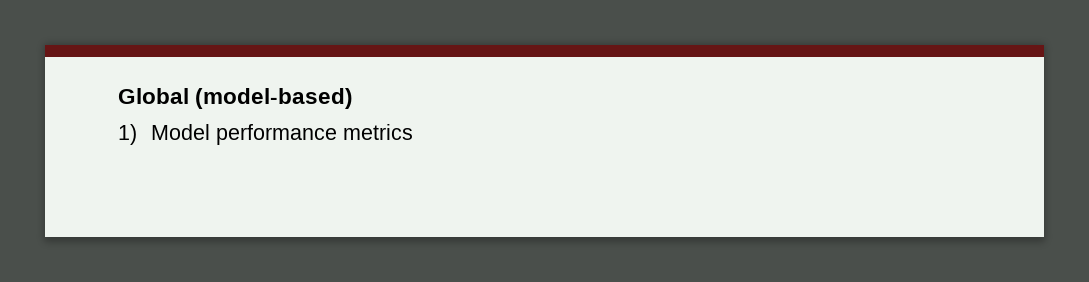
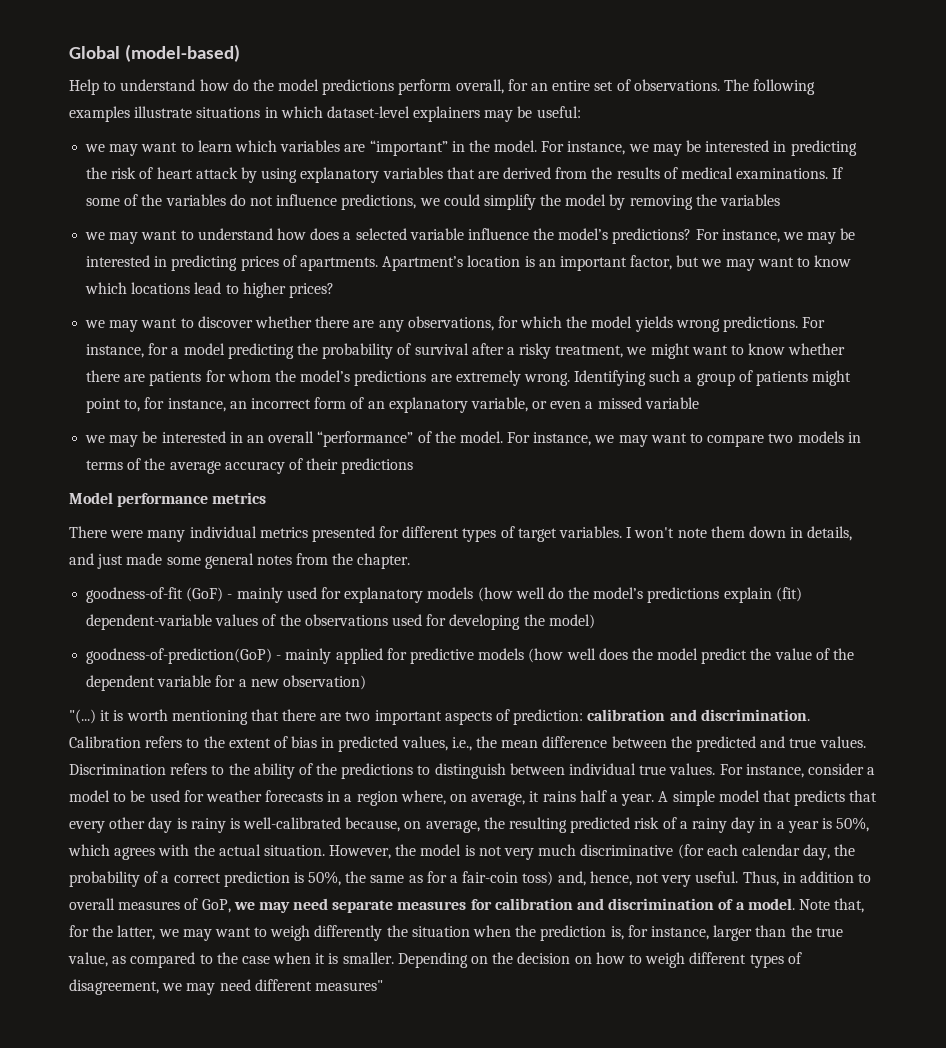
- 1) Model performance metrics
+ Help to understand how do the model predictions perform overall, for an entire set of observations. The following examples illustrate situations in which dataset-level explainers may be useful:
+ we may want to learn which variables are “important” in the model. For instance, we may be interested in predicting the risk of heart attack by using explanatory variables that are derived from the results of medical examinations. If some of the variables do not influence predictions, we could simplify the model by removing the variables
+ we may want to understand how does a selected variable influence the model’s predictions? For instance, we may be interested in predicting prices of apartments. Apartment’s location is an important factor, but we may want to know which locations lead to higher prices?
+ we may want to discover whether there are any observations, for which the model yields wrong predictions. For instance, for a model predicting the probability of survival after a risky treatment, we might want to know whether there are patients for whom the model’s predictions are extremely wrong. Identifying such a group of patients might point to, for instance, an incorrect form of an explanatory variable, or even a missed variable
+ we may be interested in an overall “performance” of the model. For instance, we may want to compare two models in terms of the average accuracy of their predictions
+ Model performance metrics
+ There were many individual metrics presented for different types of target variables. I won't note them down in details, and just made some general notes from the chapter.
+ goodness-of-fit (GoF) - mainly used for explanatory models (how well do the model’s predictions explain (fit) dependent-variable values of the observations used for developing the model)
+ goodness-of-prediction(GoP) - mainly applied for predictive models (how well does the model predict the value of the dependent variable for a new observation)
+ "(...) it is worth mentioning that there are two important aspects of prediction: calibration and discrimination. Calibration refers to the extent of bias in predicted values, i.e., the mean difference between the predicted and true values. Discrimination refers to the ability of the predictions to distinguish between individual true values. For instance, consider a model to be used for weather forecasts in a region where, on average, it rains half a year. A simple model that predicts that every other day is rainy is well-calibrated because, on average, the resulting predicted risk of a rainy day in a year is 50%, which agrees with the actual situation. However, the model is not very much discriminative (for each calendar day, the probability of a correct prediction is 50%, the same as for a fair-coin toss) and, hence, not very useful. Thus, in addition to overall measures of GoP, we may need separate measures for calibration and discrimination of a model. Note that, for the latter, we may want to weigh differently the situation when the prediction is, for instance, larger than the true value, as compared to the case when it is smaller. Depending on the decision on how to weigh different types of disagreement, we may need different measures"

